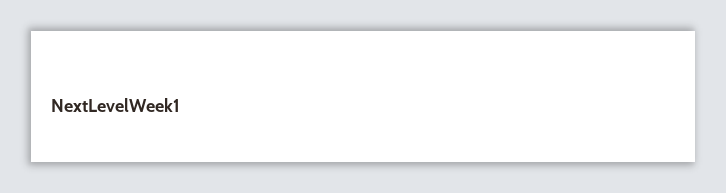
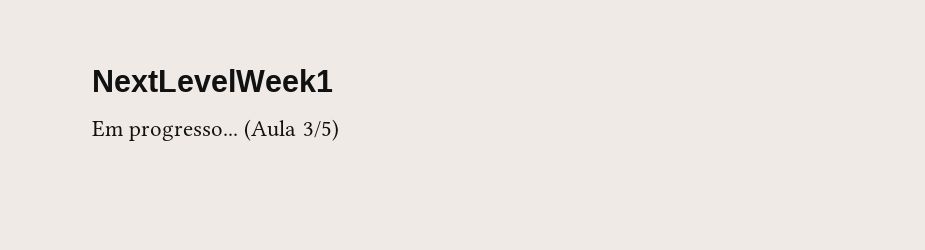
+ Em progresso... (Aula 3/5)

